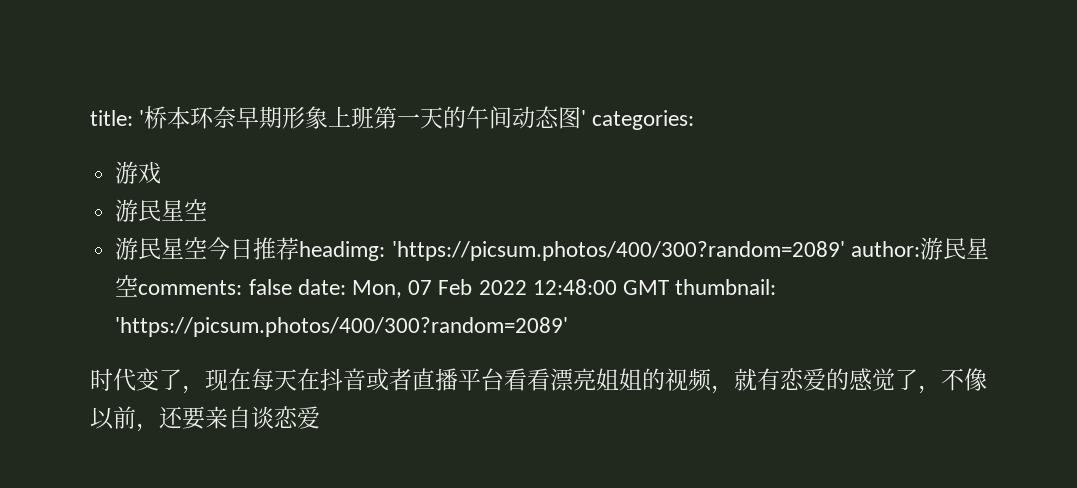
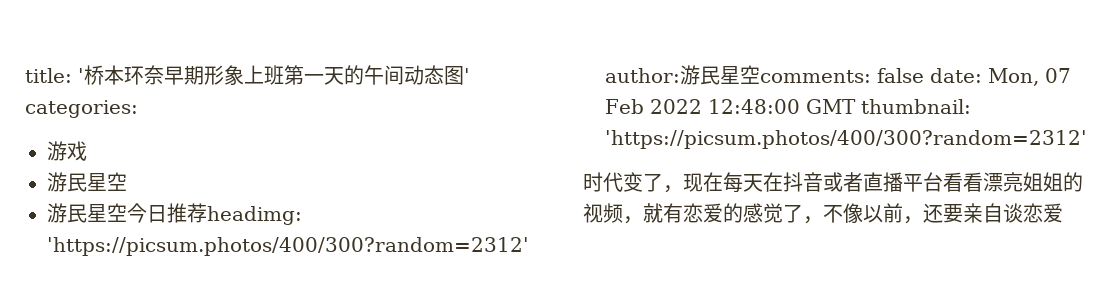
- 游民星空今日推荐headimg: 'https://picsum.photos/400/300?random=2089' author:游民星空comments: false date: Mon, 07 Feb 2022 12:48:00 GMT thumbnail: 'https://picsum.photos/400/300?random=2089'
+ 游民星空今日推荐headimg: 'https://picsum.photos/400/300?random=2312' author:游民星空comments: false date: Mon, 07 Feb 2022 12:48:00 GMT thumbnail: 'https://picsum.photos/400/300?random=2312'

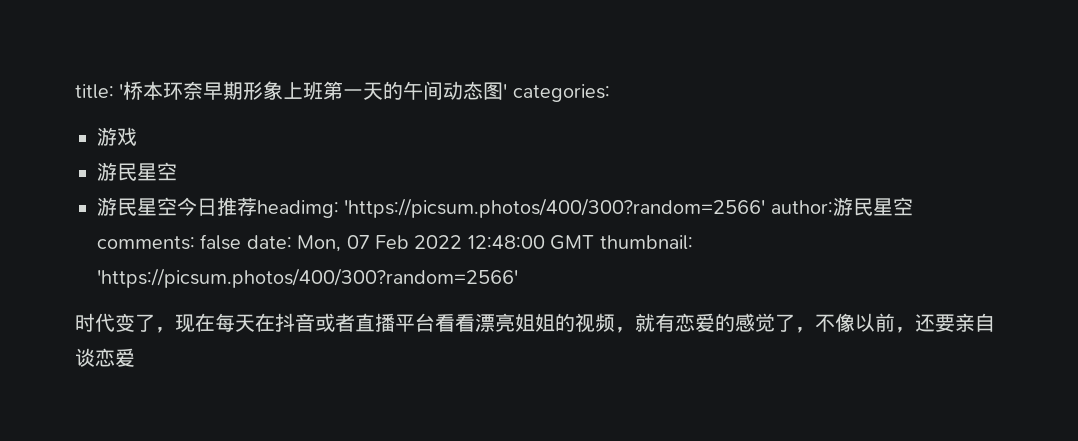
- 游民星空今日推荐headimg: 'https://picsum.photos/400/300?random=2312' author:游民星空comments: false date: Mon, 07 Feb 2022 12:48:00 GMT thumbnail: 'https://picsum.photos/400/300?random=2312'
+ 游民星空今日推荐headimg: 'https://picsum.photos/400/300?random=2566' author:游民星空comments: false date: Mon, 07 Feb 2022 12:48:00 GMT thumbnail: 'https://picsum.photos/400/300?random=2566'

